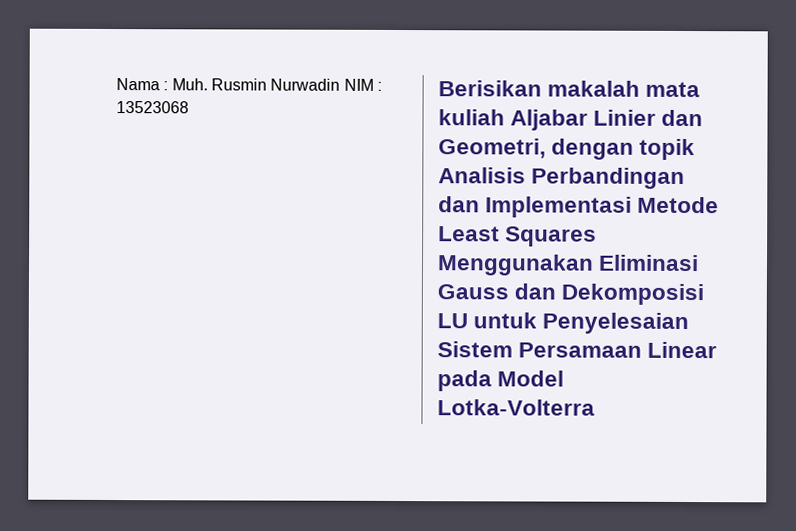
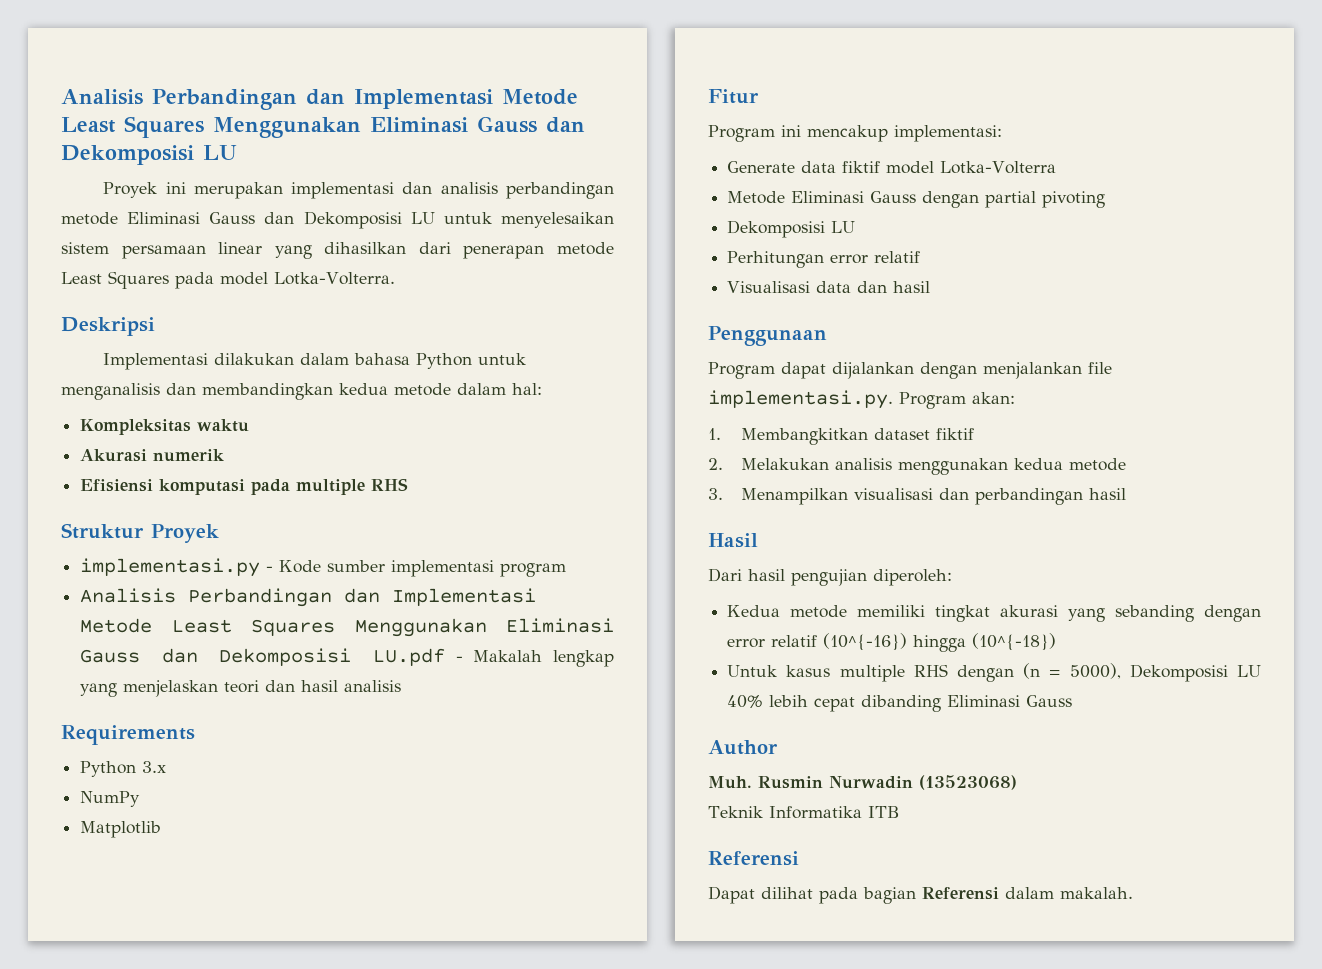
- Nama : Muh. Rusmin Nurwadin NIM : 13523068
- Berisikan makalah mata kuliah Aljabar Linier dan Geometri, dengan topik Analisis Perbandingan dan Implementasi Metode Least Squares Menggunakan Eliminasi Gauss dan Dekomposisi LU untuk Penyelesaian Sistem Persamaan Linear pada Model Lotka-Volterra
+ Analisis Perbandingan dan Implementasi Metode Least Squares Menggunakan Eliminasi Gauss dan Dekomposisi LU
+ Proyek ini merupakan implementasi dan analisis perbandingan metode Eliminasi Gauss dan Dekomposisi LU untuk menyelesaikan sistem persamaan linear yang dihasilkan dari penerapan metode Least Squares pada model Lotka-Volterra.
+ Deskripsi
+ Implementasi dilakukan dalam bahasa Python untuk menganalisis dan membandingkan kedua metode dalam hal:
+ Kompleksitas waktu
+ Akurasi numerik
+ Efisiensi komputasi pada multiple RHS
+ Struktur Proyek
+ implementasi.py - Kode sumber implementasi program
+ Analisis Perbandingan dan Implementasi Metode Least Squares Menggunakan Eliminasi Gauss dan Dekomposisi LU.pdf - Makalah lengkap yang menjelaskan teori dan hasil analisis
+ Requirements
+ Python 3.x
+ NumPy
+ Matplotlib
+ Fitur
+ Program ini mencakup implementasi:
+ Generate data fiktif model Lotka-Volterra
+ Metode Eliminasi Gauss dengan partial pivoting
+ Dekomposisi LU
+ Perhitungan error relatif
+ Visualisasi data dan hasil
+ Penggunaan
+ Program dapat dijalankan dengan menjalankan file implementasi.py. Program akan:
+ 1. Membangkitkan dataset fiktif
+ 2. Melakukan analisis menggunakan kedua metode
+ 3. Menampilkan visualisasi dan perbandingan hasil
+ Hasil
+ Dari hasil pengujian diperoleh:
+ Kedua metode memiliki tingkat akurasi yang sebanding dengan error relatif (10^{-16}) hingga (10^{-18})
+ Untuk kasus multiple RHS dengan (n = 5000), Dekomposisi LU 40% lebih cepat dibanding Eliminasi Gauss
+ Author
+ Muh. Rusmin Nurwadin (13523068)
+ Teknik Informatika ITB
+ Referensi
+ Dapat dilihat pada bagian Referensi dalam makalah.

